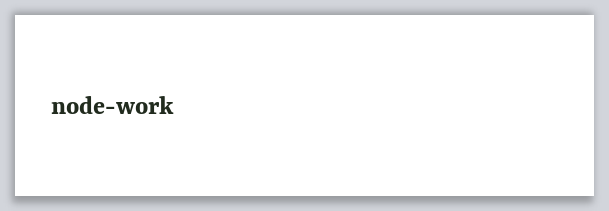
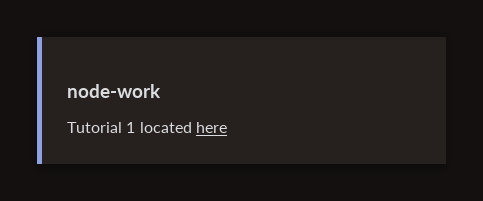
+ Tutorial 1 located here

